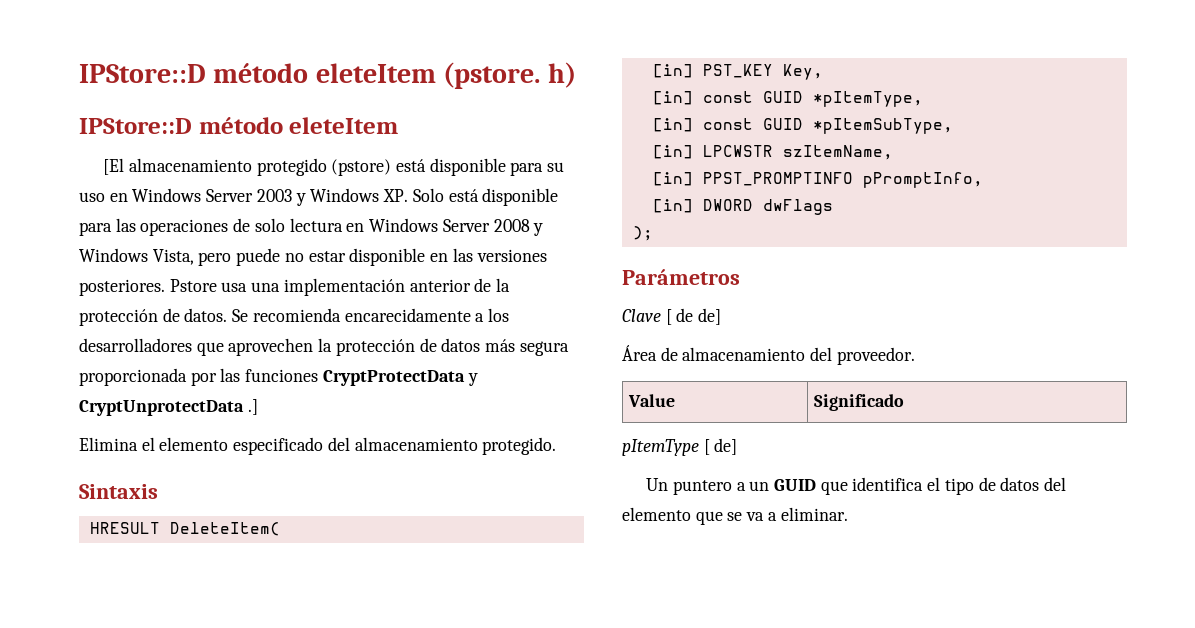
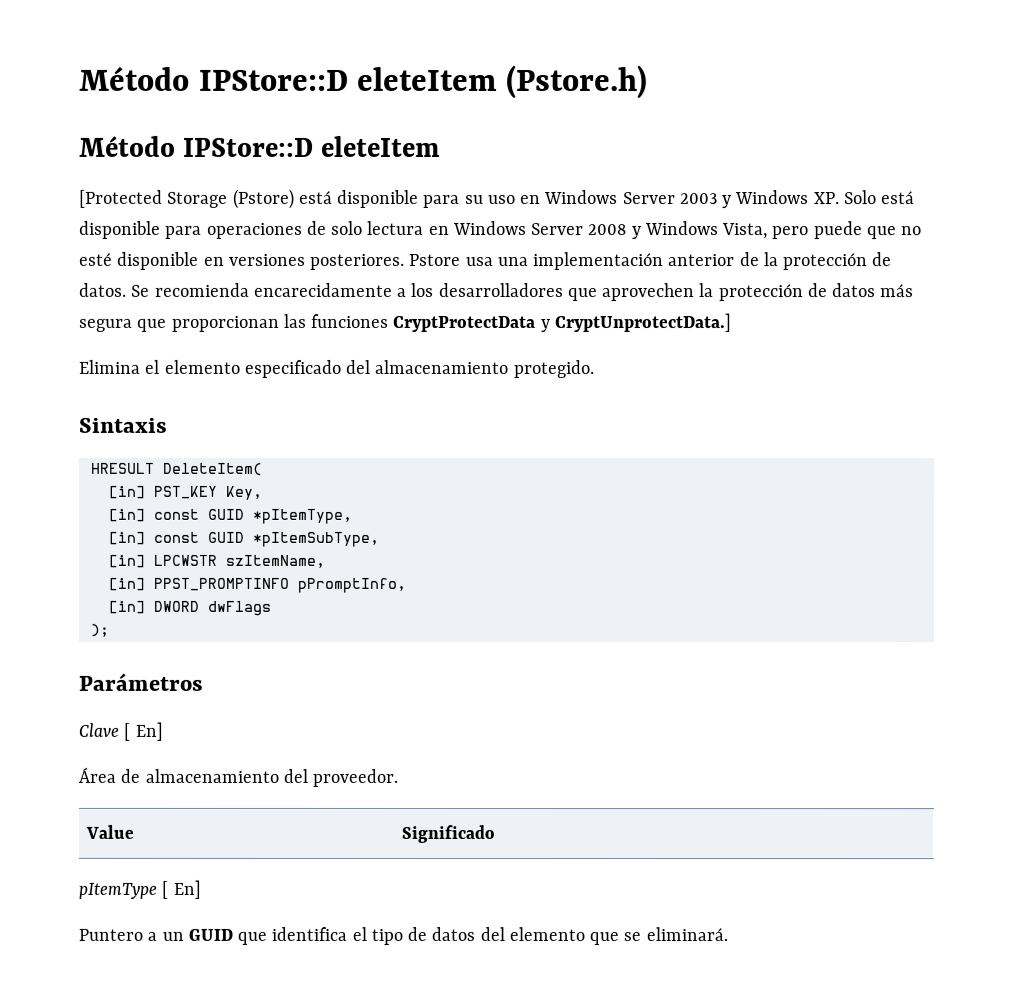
- IPStore::D método eleteItem (pstore. h)
- IPStore::D método eleteItem
- [El almacenamiento protegido (pstore) está disponible para su uso en Windows Server 2003 y Windows XP. Solo está disponible para las operaciones de solo lectura en Windows Server 2008 y Windows Vista, pero puede no estar disponible en las versiones posteriores.
+ Método IPStore::D eleteItem (Pstore.h)
+ Método IPStore::D eleteItem
+ [Protected Storage (Pstore) está disponible para su uso en Windows Server 2003 y Windows XP. Solo está disponible para operaciones de solo lectura en Windows Server 2008 y Windows Vista, pero puede que no esté disponible en versiones posteriores.
- Se recomienda encarecidamente a los desarrolladores que aprovechen la protección de datos más segura proporcionada por las funciones CryptProtectData y CryptUnprotectData .]
+ Se recomienda encarecidamente a los desarrolladores que aprovechen la protección de datos más segura que proporcionan las funciones CryptProtectData y CryptUnprotectData.]
- Clave [ de de]
+ Clave [ En]
- pItemType [ de]
- Un puntero a un GUID que identifica el tipo de datos del elemento que se va a eliminar.
+ pItemType [ En]
+ Puntero a un GUID que identifica el tipo de datos del elemento que se eliminará.

